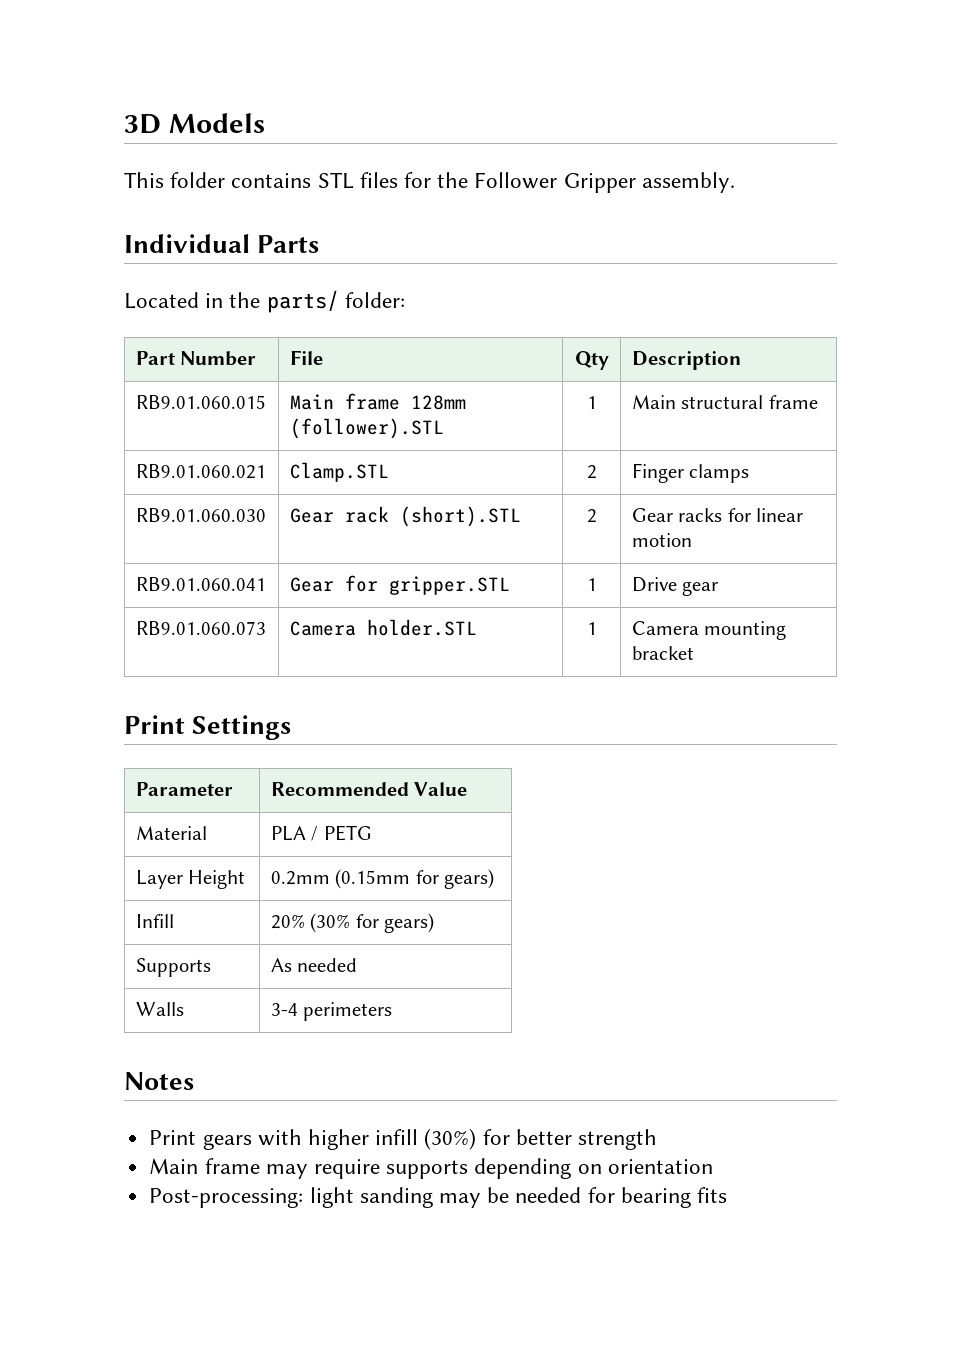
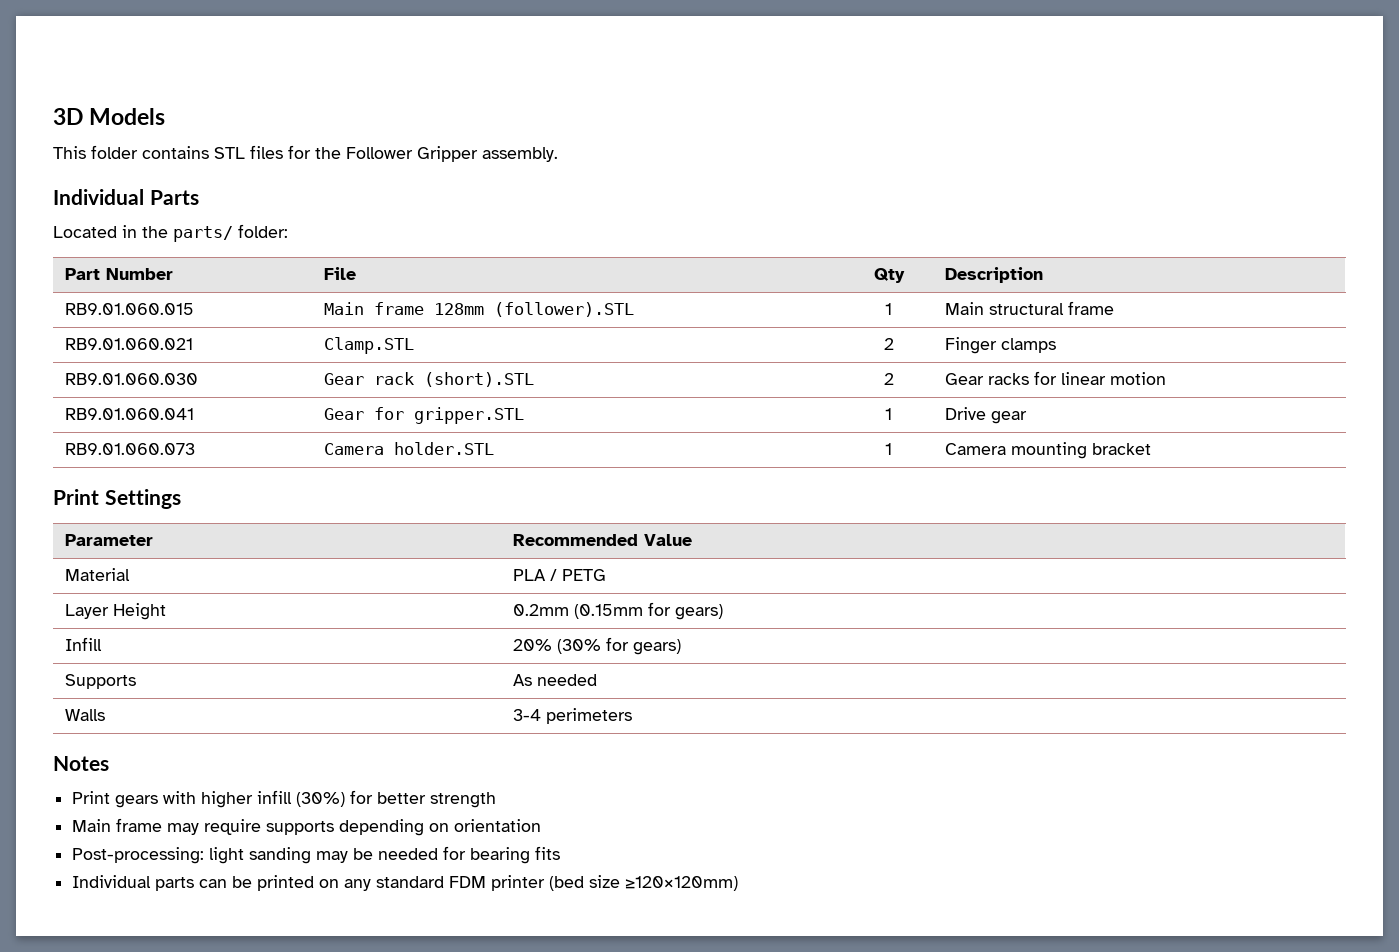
+ Individual parts can be printed on any standard FDM printer (bed size ≥120×120mm)

